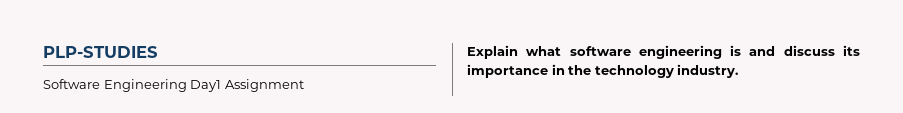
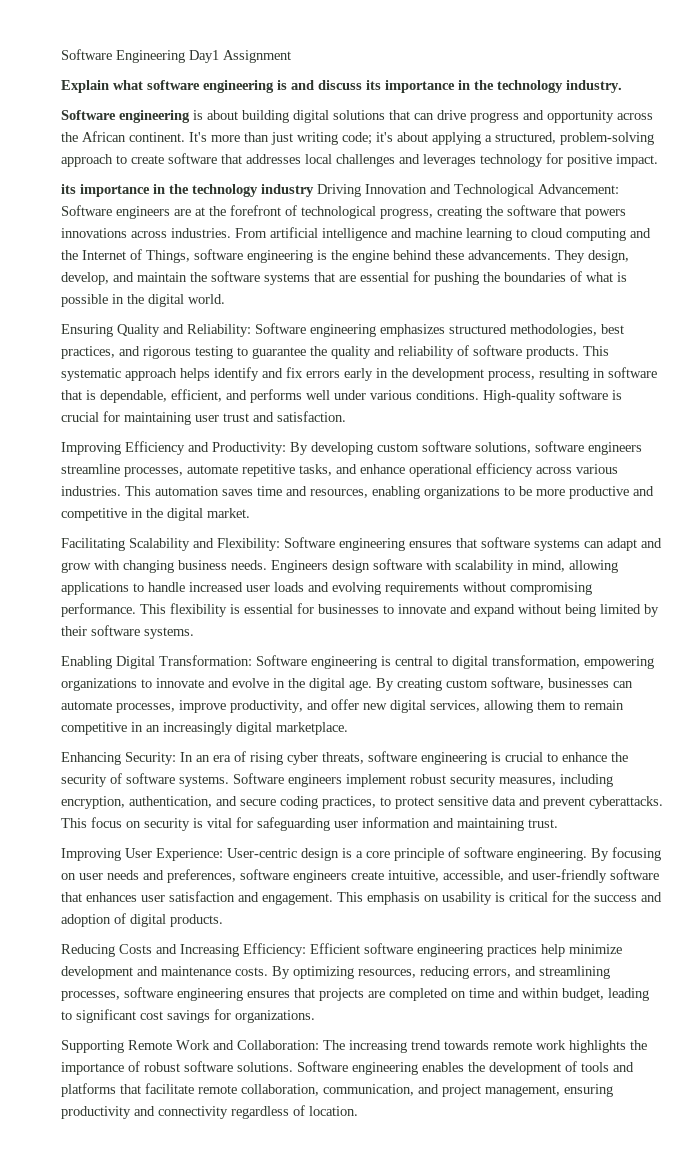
- PLP-STUDIES
+ Software engineering is about building digital solutions that can drive progress and opportunity across the African continent. It's more than just writing code; it's about applying a structured, problem-solving approach to create software that addresses local challenges and leverages technology for positive impact.
+ its importance in the technology industry Driving Innovation and Technological Advancement: Software engineers are at the forefront of technological progress, creating the software that powers innovations across industries. From artificial intelligence and machine learning to cloud computing and the Internet of Things, software engineering is the engine behind these advancements. They design, develop, and maintain the software systems that are essential for pushing the boundaries of what is possible in the digital world.
+ Ensuring Quality and Reliability: Software engineering emphasizes structured methodologies, best practices, and rigorous testing to guarantee the quality and reliability of software products. This systematic approach helps identify and fix errors early in the development process, resulting in software that is dependable, efficient, and performs well under various conditions. High-quality software is crucial for maintaining user trust and satisfaction.
+ Improving Efficiency and Productivity: By developing custom software solutions, software engineers streamline processes, automate repetitive tasks, and enhance operational efficiency across various industries. This automation saves time and resources, enabling organizations to be more productive and competitive in the digital market.
+ Facilitating Scalability and Flexibility: Software engineering ensures that software systems can adapt and grow with changing business needs. Engineers design software with scalability in mind, allowing applications to handle increased user loads and evolving requirements without compromising performance. This flexibility is essential for businesses to innovate and expand without being limited by their software systems.
+ Enabling Digital Transformation: Software engineering is central to digital transformation, empowering organizations to innovate and evolve in the digital age. By creating custom software, businesses can automate processes, improve productivity, and offer new digital services, allowing them to remain competitive in an increasingly digital marketplace.
+ Enhancing Security: In an era of rising cyber threats, software engineering is crucial to enhance the security of software systems. Software engineers implement robust security measures, including encryption, authentication, and secure coding practices, to protect sensitive data and prevent cyberattacks. This focus on security is vital for safeguarding user information and maintaining trust.
+ Improving User Experience: User-centric design is a core principle of software engineering. By focusing on user needs and preferences, software engineers create intuitive, accessible, and user-friendly software that enhances user satisfaction and engagement. This emphasis on usability is critical for the success and adoption of digital products.
+ Reducing Costs and Increasing Efficiency: Efficient software engineering practices help minimize development and maintenance costs. By optimizing resources, reducing errors, and streamlining processes, software engineering ensures that projects are completed on time and within budget, leading to significant cost savings for organizations.
+ Supporting Remote Work and Collaboration: The increasing trend towards remote work highlights the importance of robust software solutions. Software engineering enables the development of tools and platforms that facilitate remote collaboration, communication, and project management, ensuring productivity and connectivity regardless of location.

